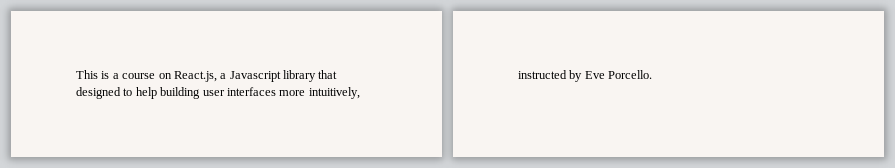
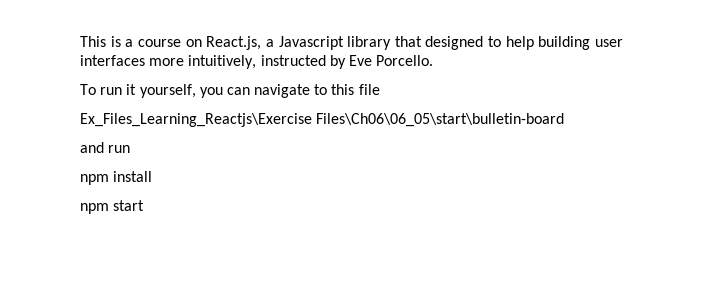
+ To run it yourself, you can navigate to this file
+ Ex_Files_Learning_Reactjs\Exercise Files\Ch06\06_05\start\bulletin-board
+ and run
+ npm install
+ npm start

